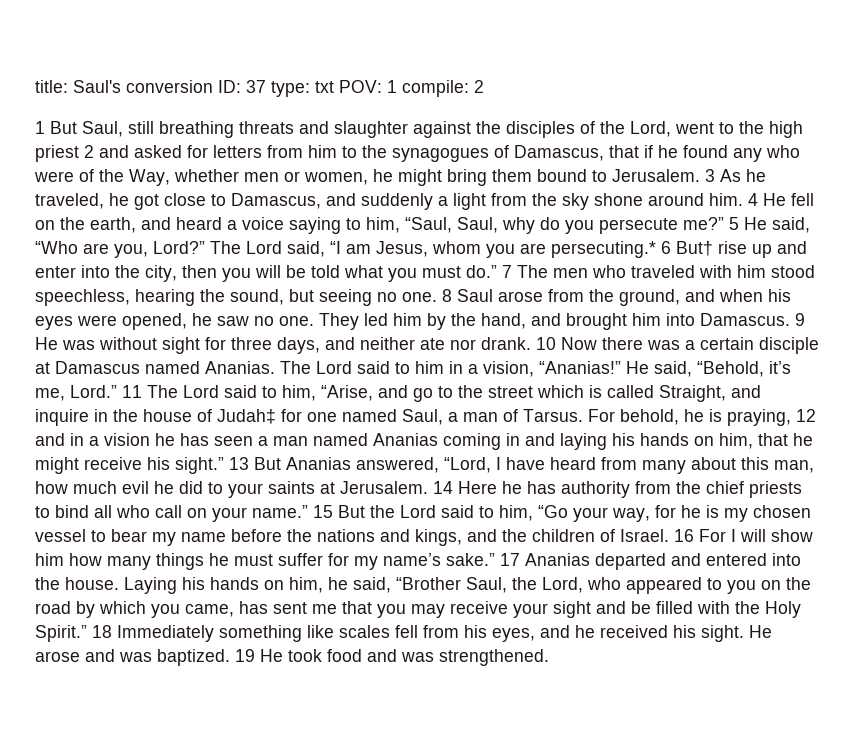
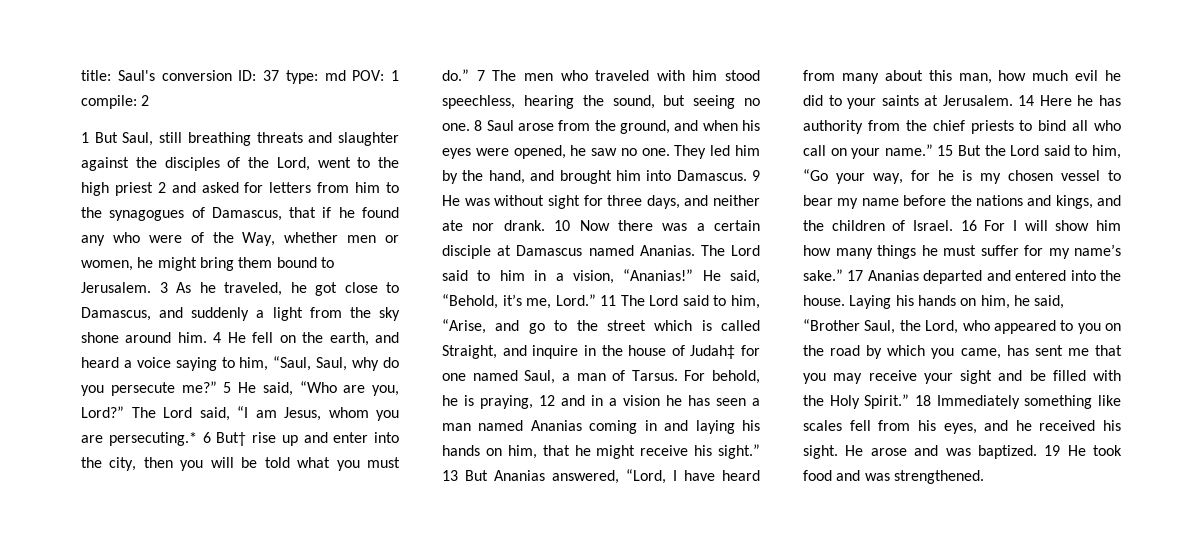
- title: Saul's conversion ID: 37 type: txt POV: 1 compile: 2
+ title: Saul's conversion ID: 37 type: md POV: 1 compile: 2

